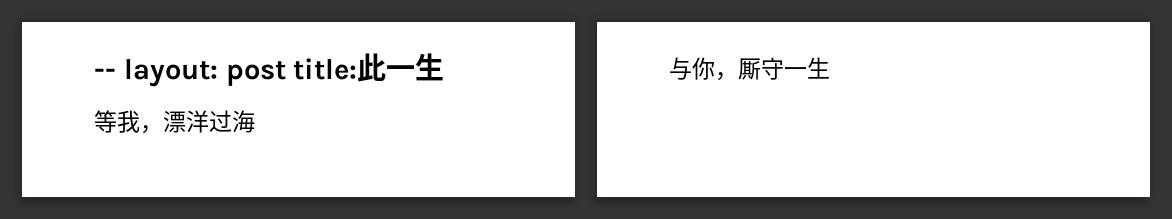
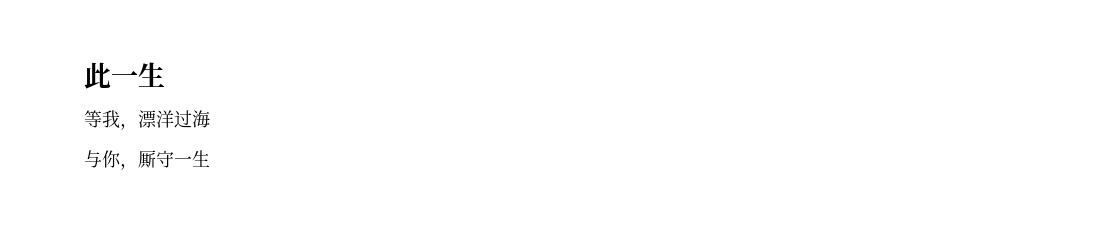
- -- layout: post title:此一生
+ 此一生

